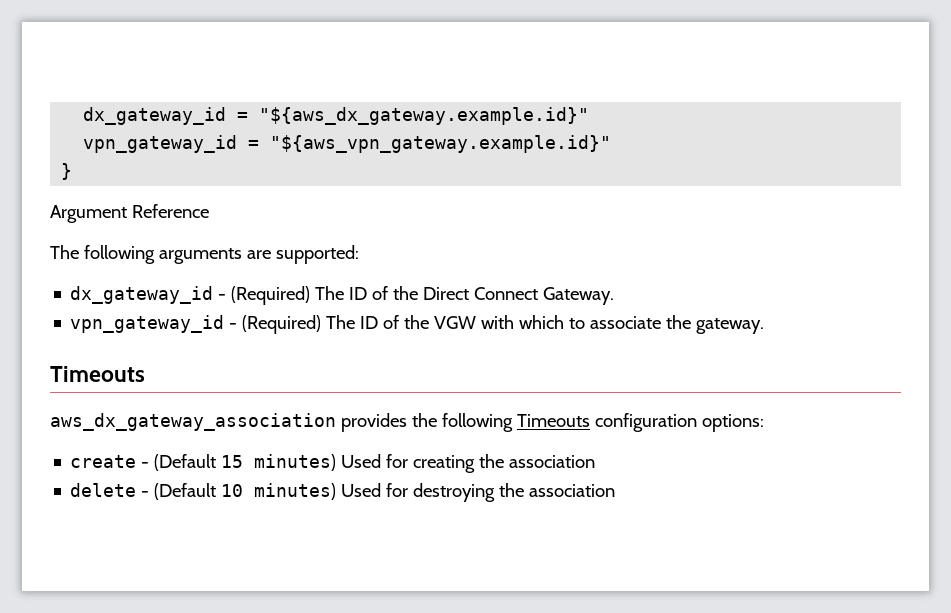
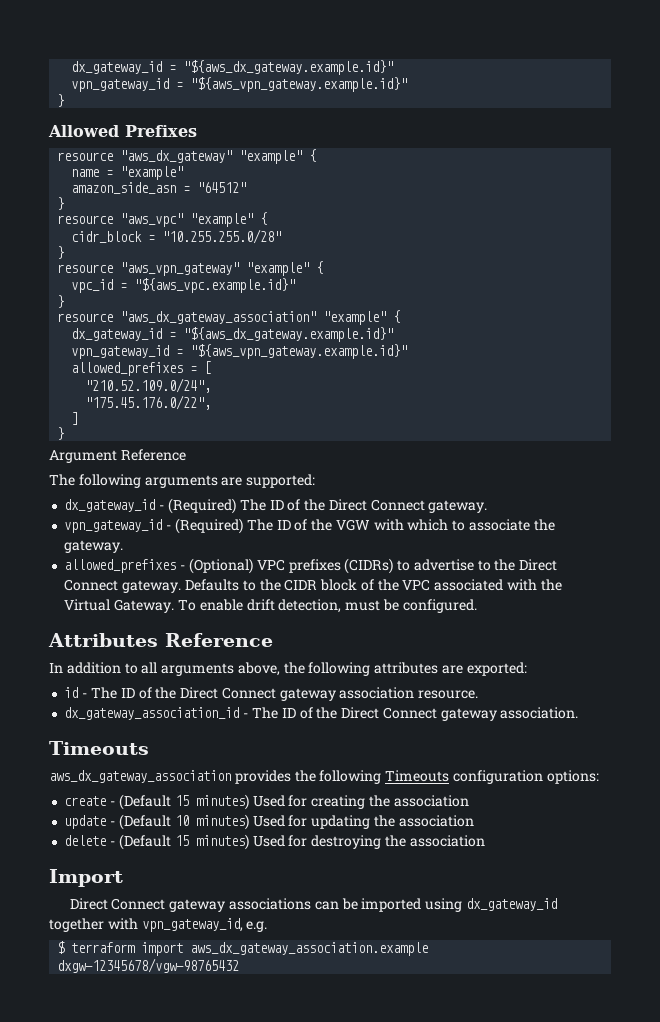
+ Allowed Prefixes
+ resource "aws_dx_gateway" "example" {
+ name = "example"
+ amazon_side_asn = "64512"
+ }
+ resource "aws_vpc" "example" {
+ cidr_block = "10.255.255.0/28"
+ }
+ resource "aws_vpn_gateway" "example" {
+ vpc_id = "${aws_vpc.example.id}"
+ }
+ resource "aws_dx_gateway_association" "example" {
+ dx_gateway_id = "${aws_dx_gateway.example.id}"
+ vpn_gateway_id = "${aws_vpn_gateway.example.id}"
+ allowed_prefixes = [
+ "210.52.109.0/24",
+ "175.45.176.0/22",
+ ]
+ }
- dx_gateway_id - (Required) The ID of the Direct Connect Gateway.
+ dx_gateway_id - (Required) The ID of the Direct Connect gateway.
+ allowed_prefixes - (Optional) VPC prefixes (CIDRs) to advertise to the Direct Connect gateway. Defaults to the CIDR block of the VPC associated with the Virtual Gateway. To enable drift detection, must be configured.
+ Attributes Reference
+ In addition to all arguments above, the following attributes are exported:
+ id - The ID of the Direct Connect gateway association resource.
+ dx_gateway_association_id - The ID of the Direct Connect gateway association.
- delete - (Default 10 minutes) Used for destroying the association
+ update - (Default 10 minutes) Used for updating the association
+ delete - (Default 15 minutes) Used for destroying the association
+ Import
+ Direct Connect gateway associations can be imported using dx_gateway_id together with vpn_gateway_id, e.g.
+ $ terraform import aws_dx_gateway_association.example dxgw-12345678/vgw-98765432

